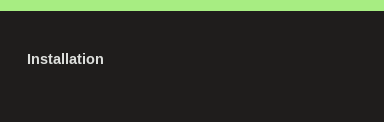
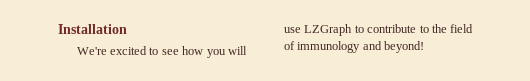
+ We're excited to see how you will use LZGraph to contribute to the field of immunology and beyond!

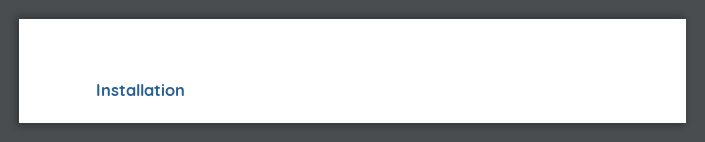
- We're excited to see how you will use LZGraph to contribute to the field of immunology and beyond!

